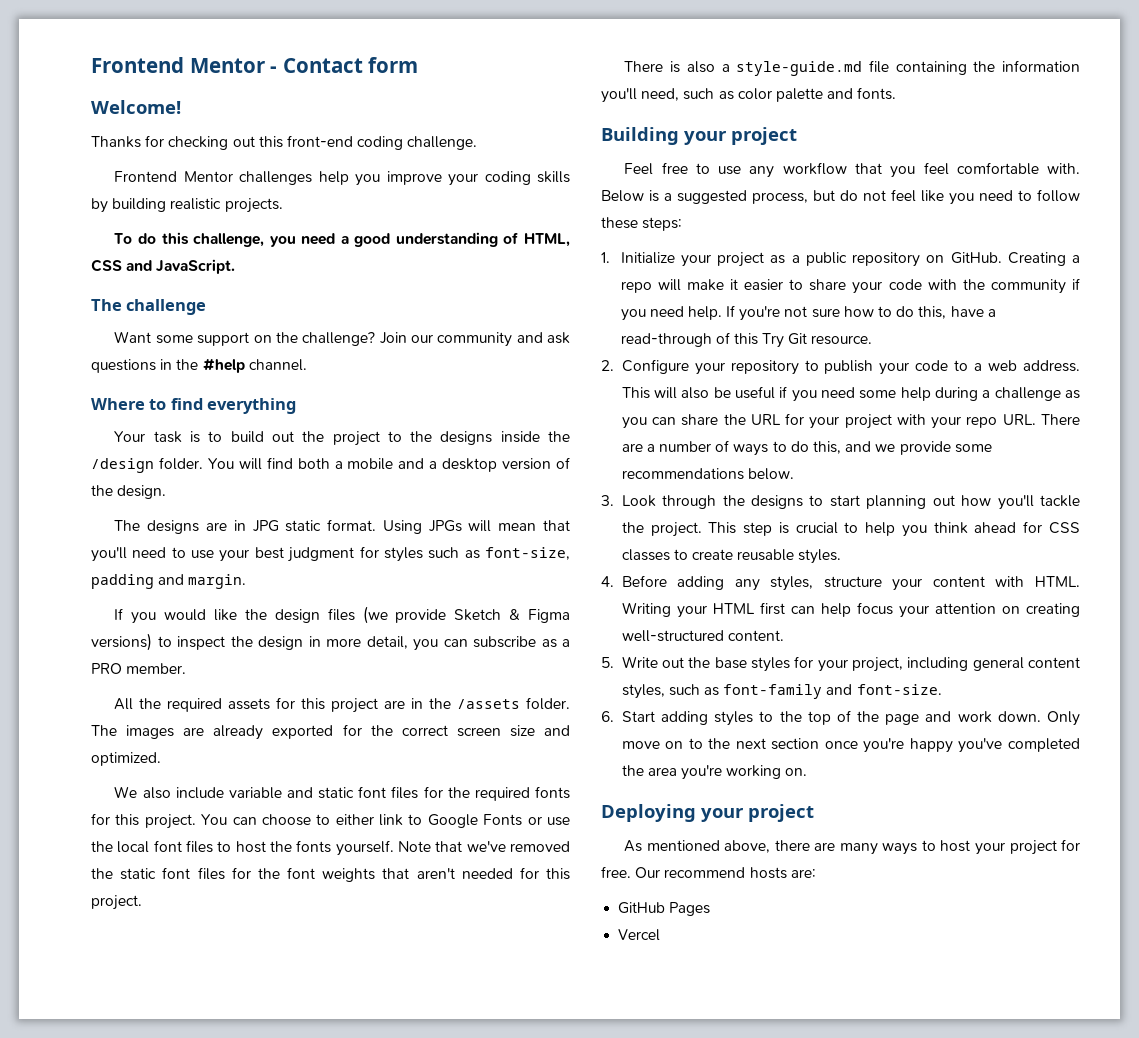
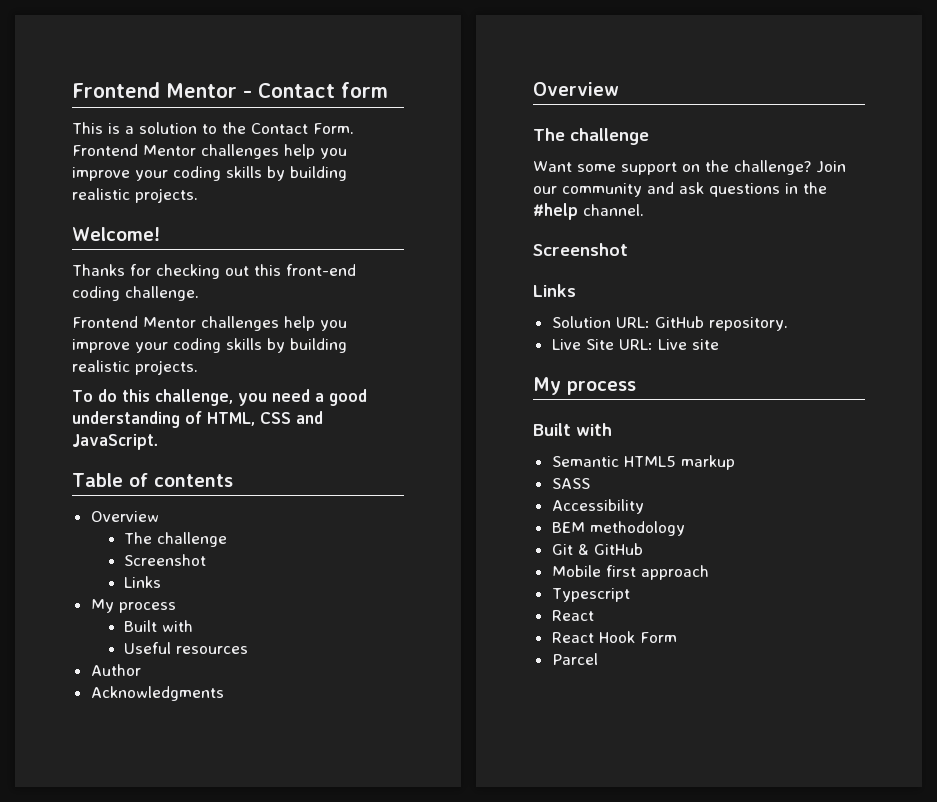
+ This is a solution to the Contact Form. Frontend Mentor challenges help you improve your coding skills by building realistic projects.
+ Table of contents
+ Overview
+ The challenge
+ Screenshot
+ Links
+ My process
+ Built with
+ Useful resources
+ Author
+ Acknowledgments
+ Overview
  Join our community and ask questions in the #help channel.
- Where to find everything
- Your task is to build out the project to the designs inside the /design folder. You will find both a mobile and a desktop version of the design.
- The designs are in JPG static format. Using JPGs will mean that you'll need to use your best judgment for styles such as font-size, padding and margin.
- If you would like the design files (we provide Sketch & Figma versions) to inspect the design in more detail, you can subscribe as a PRO member.
- All the required assets for this project are in the /assets folder. The images are already exported for the correct screen size and optimized.
- We also include variable and static font files for the required fonts for this project. You can choose to either link to Google Fonts or use the local font files to host the fonts yourself. Note that we've removed the static font files for the font weights that aren't needed for this project.
- There is also a style-guide.md file containing the information you'll need, such as color palette and fonts.
- Building your project
- Feel free to use any workflow that you feel comfortable with. Below is a suggested process, but do not feel like you need to follow these steps:
- 1. Initialize your project as a public repository on GitHub. Creating a repo will make it easier to share your code with the community if you need help. If you're not sure how to do this, have a read-through of this Try Git resource.
- 2. Configure your repository to publish your code to a web address. This will also be useful if you need some help during a challenge as you can share the URL for your project with your repo URL. There are a number of ways to do this, and we provide some recommendations below.
- 3. Look through the designs to start planning out how you'll tackle the project. This step is crucial to help you think ahead for CSS classes to create reusable styles.
- 4. Before adding any styles, structure your content with HTML. Writing your HTML first can help focus your attention on creating well-structured content.
- 5. Write out the base styles for your project, including general content styles, such as font-family and font-size.
- 6. Start adding styles to the top of the page and work down. Only move on to the next section once you're happy you've completed the area you're working on.
- Deploying your project
- As mentioned above, there are many ways to host your project for free. Our recommend hosts are:
- GitHub Pages
- Vercel
+ Screenshot
+ Links
+ Solution URL: GitHub repository.
+ Live Site URL: Live site
+ My process
+ Built with
+ Semantic HTML5 markup
+ SASS
+ Accessibility
+ BEM methodology
+ Git & GitHub
+ Mobile first approach
+ Typescript
+ React
+ React Hook Form
+ Parcel

